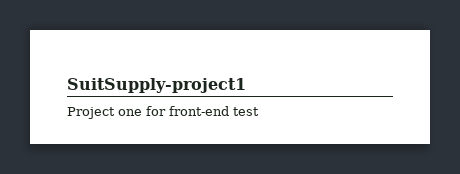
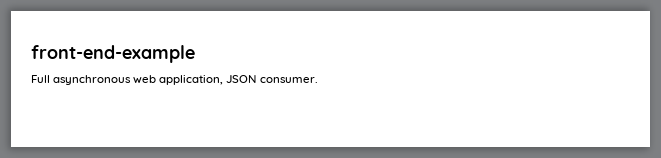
- SuitSupply-project1
- Project one for front-end test
+ front-end-example
+ Full asynchronous web application, JSON consumer.

